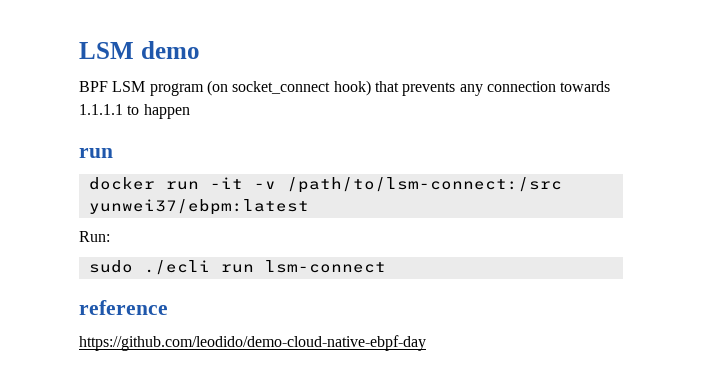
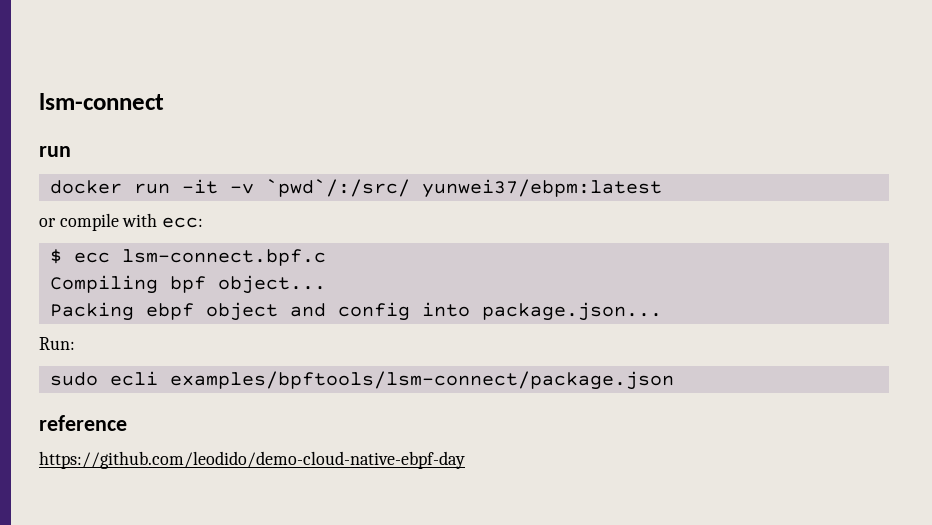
- LSM demo
- BPF LSM program (on socket_connect hook) that prevents any connection towards 1.1.1.1 to happen
+ lsm-connect
- docker run -it -v /path/to/lsm-connect:/src yunwei37/ebpm:latest
+ docker run -it -v `pwd`/:/src/ yunwei37/ebpm:latest
+ or compile with ecc:
+ $ ecc lsm-connect.bpf.c
+ Compiling bpf object...
+ Packing ebpf object and config into package.json...
- sudo ./ecli run lsm-connect
+ sudo ecli examples/bpftools/lsm-connect/package.json

